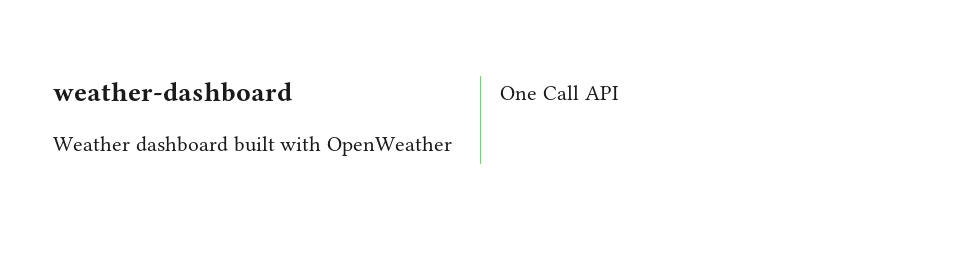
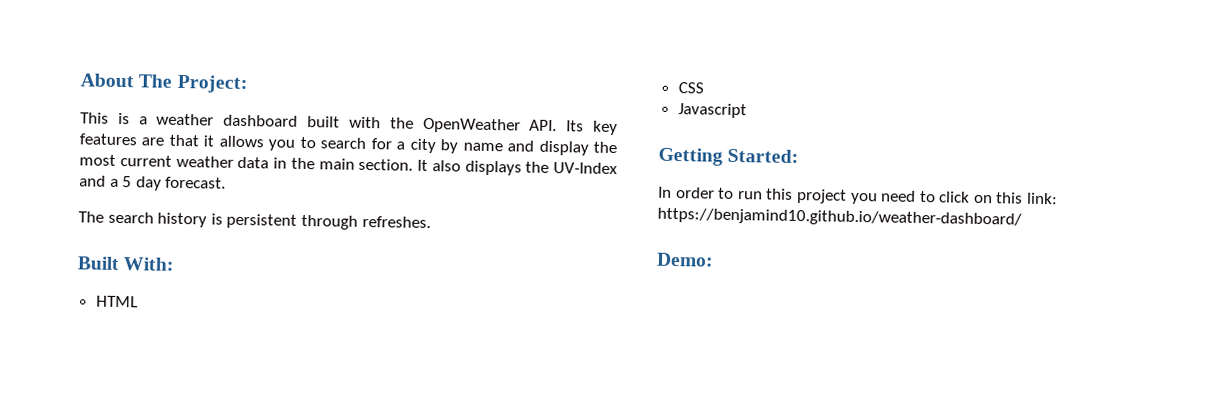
- weather-dashboard
- Weather dashboard built with OpenWeather One Call API
+ About The Project:
+ This is a weather dashboard built with the OpenWeather API. Its key features are that it allows you to search for a city by name and display the most current weather data in the main section. It also displays the UV-Index and a 5 day forecast.
+ The search history is persistent through refreshes.
+ Built With:
+ HTML
+ CSS
+ Javascript
+ Getting Started:
+ In order to run this project you need to click on this link: https://benjamind10.github.io/weather-dashboard/
+ Demo:

